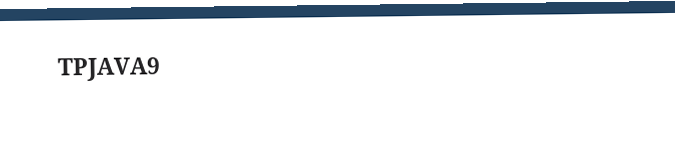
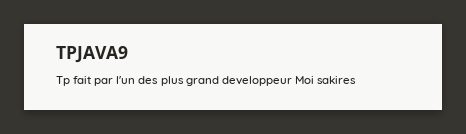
+ Tp fait par l'un des plus grand developpeur Moi sakires

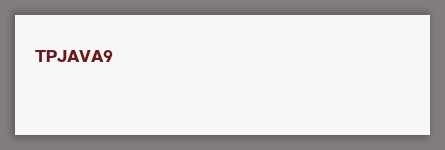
- Tp fait par l'un des plus grand developpeur Moi sakires

